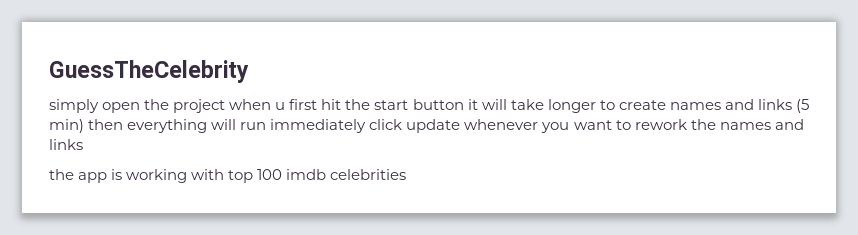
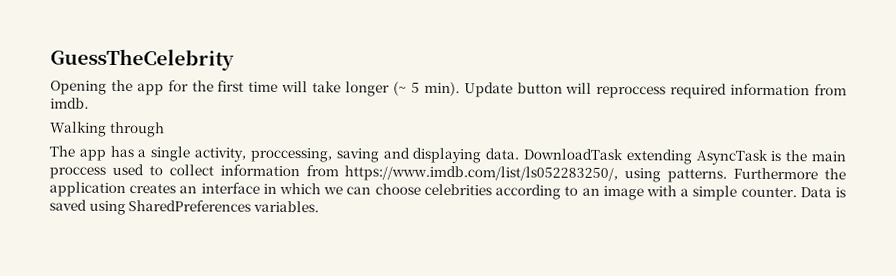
- simply open the project when u first hit the start button it will take longer to create names and links (5 min) then everything will run immediately click update whenever you want to rework the names and links
- the app is working with top 100 imdb celebrities
+ Opening the app for the first time will take longer (~ 5 min). Update button will reproccess required information from imdb.
+ Walking through
+ The app has a single activity, proccessing, saving and displaying data. DownloadTask extending AsyncTask is the main proccess used to collect information from https://www.imdb.com/list/ls052283250/, using patterns. Furthermore the application creates an interface in which we can choose celebrities according to an image with a simple counter. Data is saved using SharedPreferences variables.

